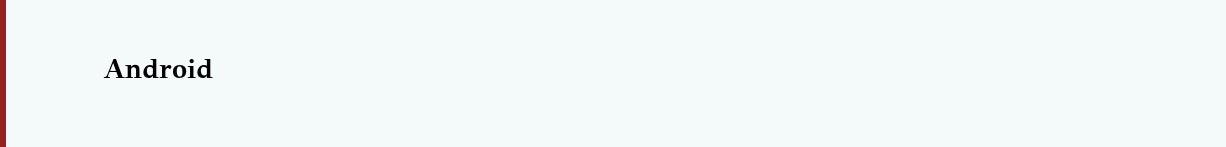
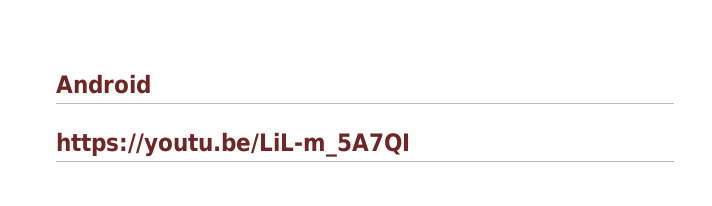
+ https://youtu.be/LiL-m_5A7QI

